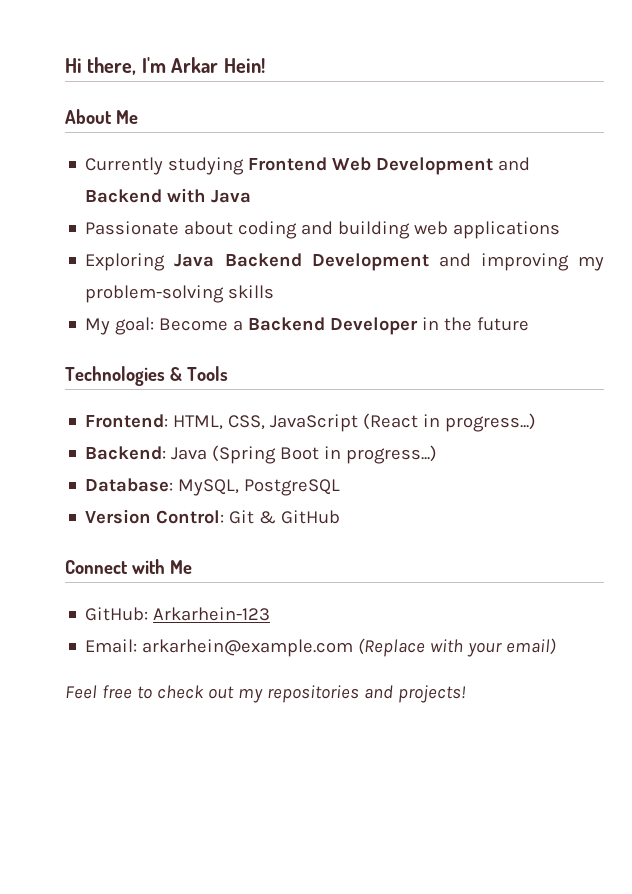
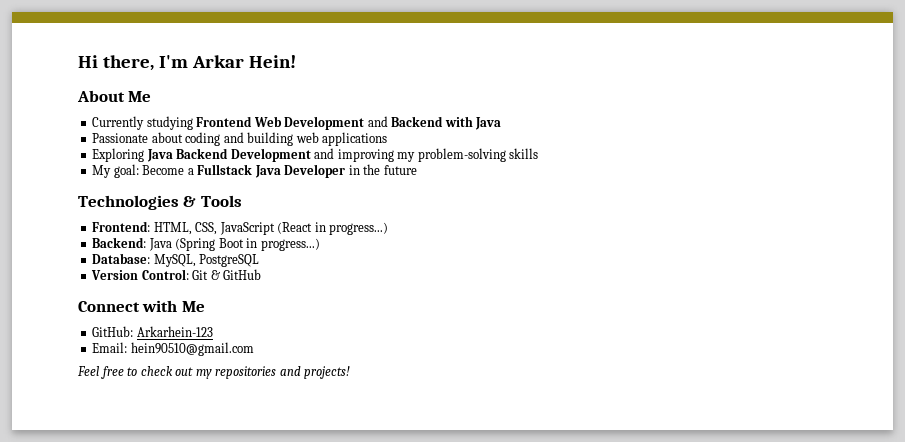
- My goal: Become a Backend Developer in the future
+ My goal: Become a Fullstack Java Developer in the future
- Email: arkarhein@example.com (Replace with your email)
+ Email: hein90510@gmail.com

